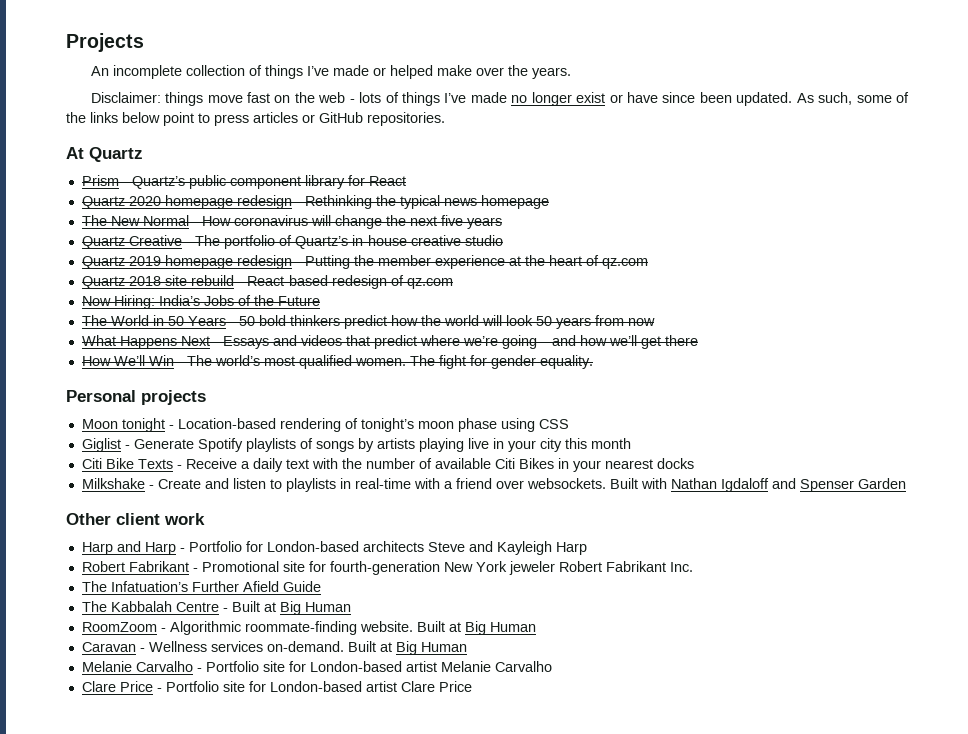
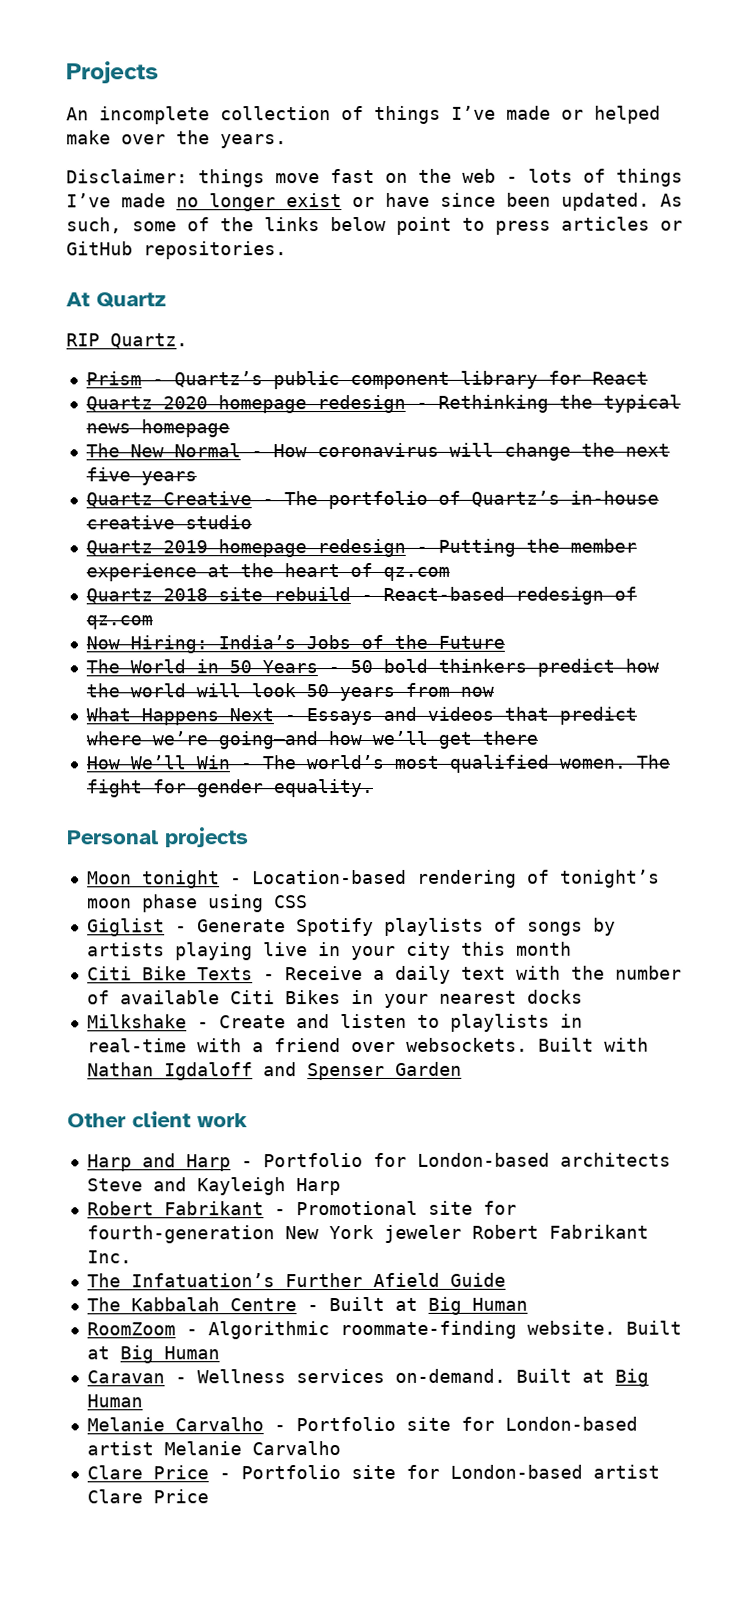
+ RIP Quartz.

